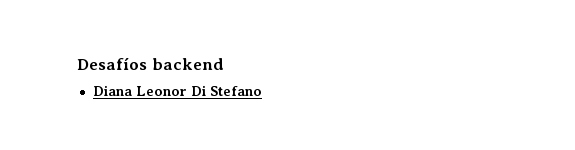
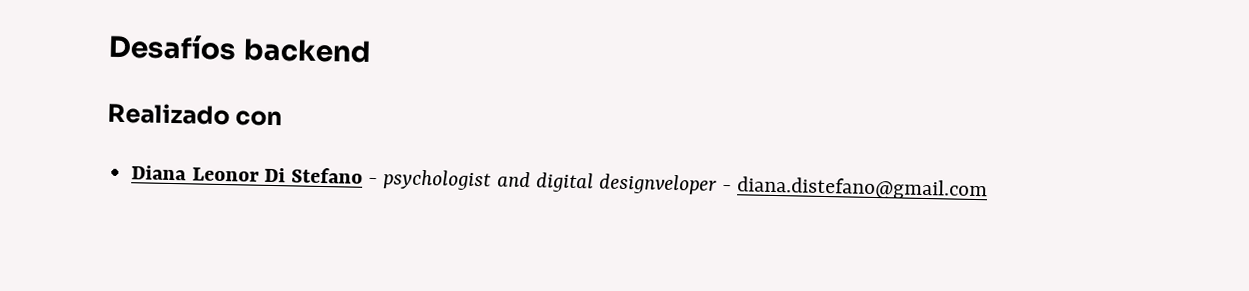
+ Realizado con
- Diana Leonor Di Stefano
+ Diana Leonor Di Stefano - psychologist and digital designveloper - diana.distefano@gmail.com

